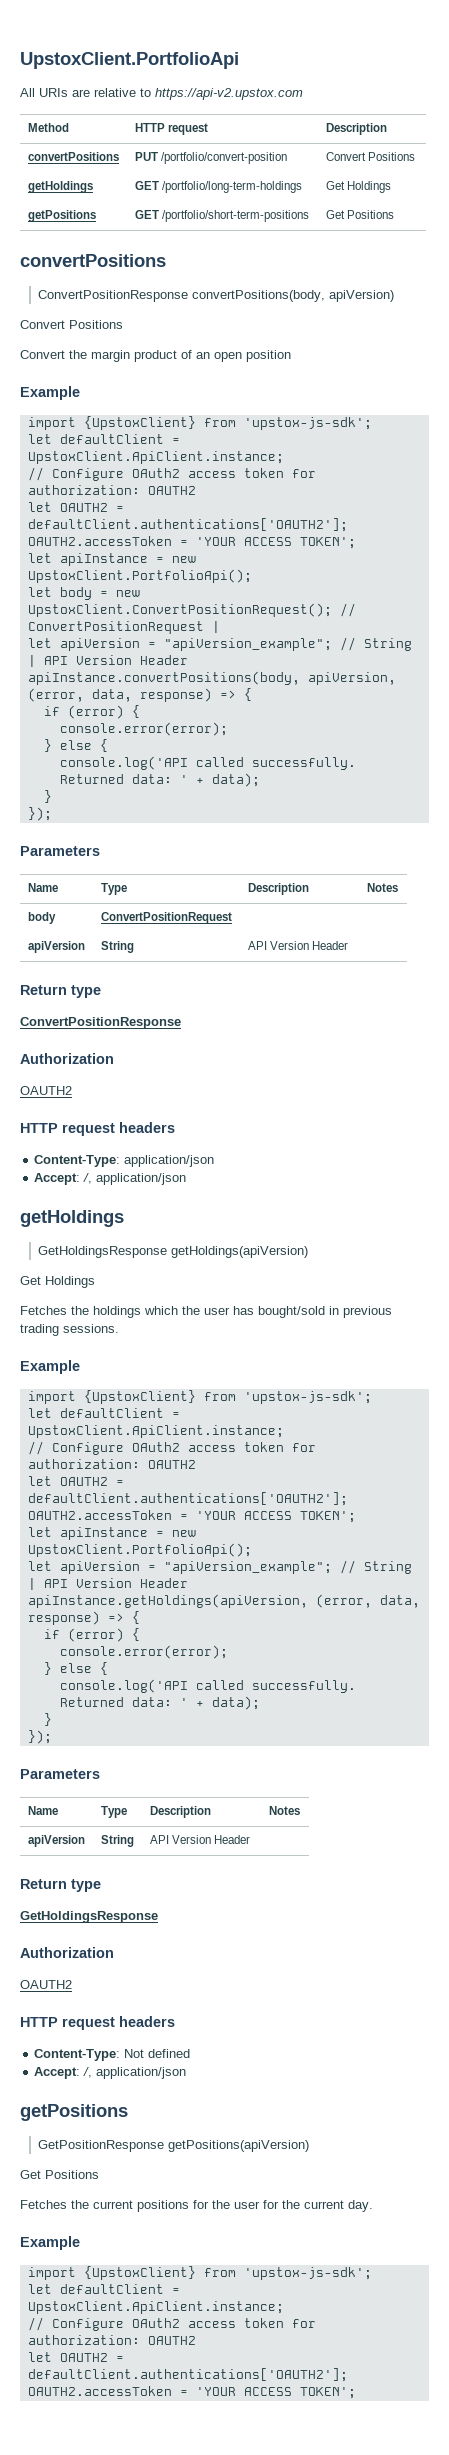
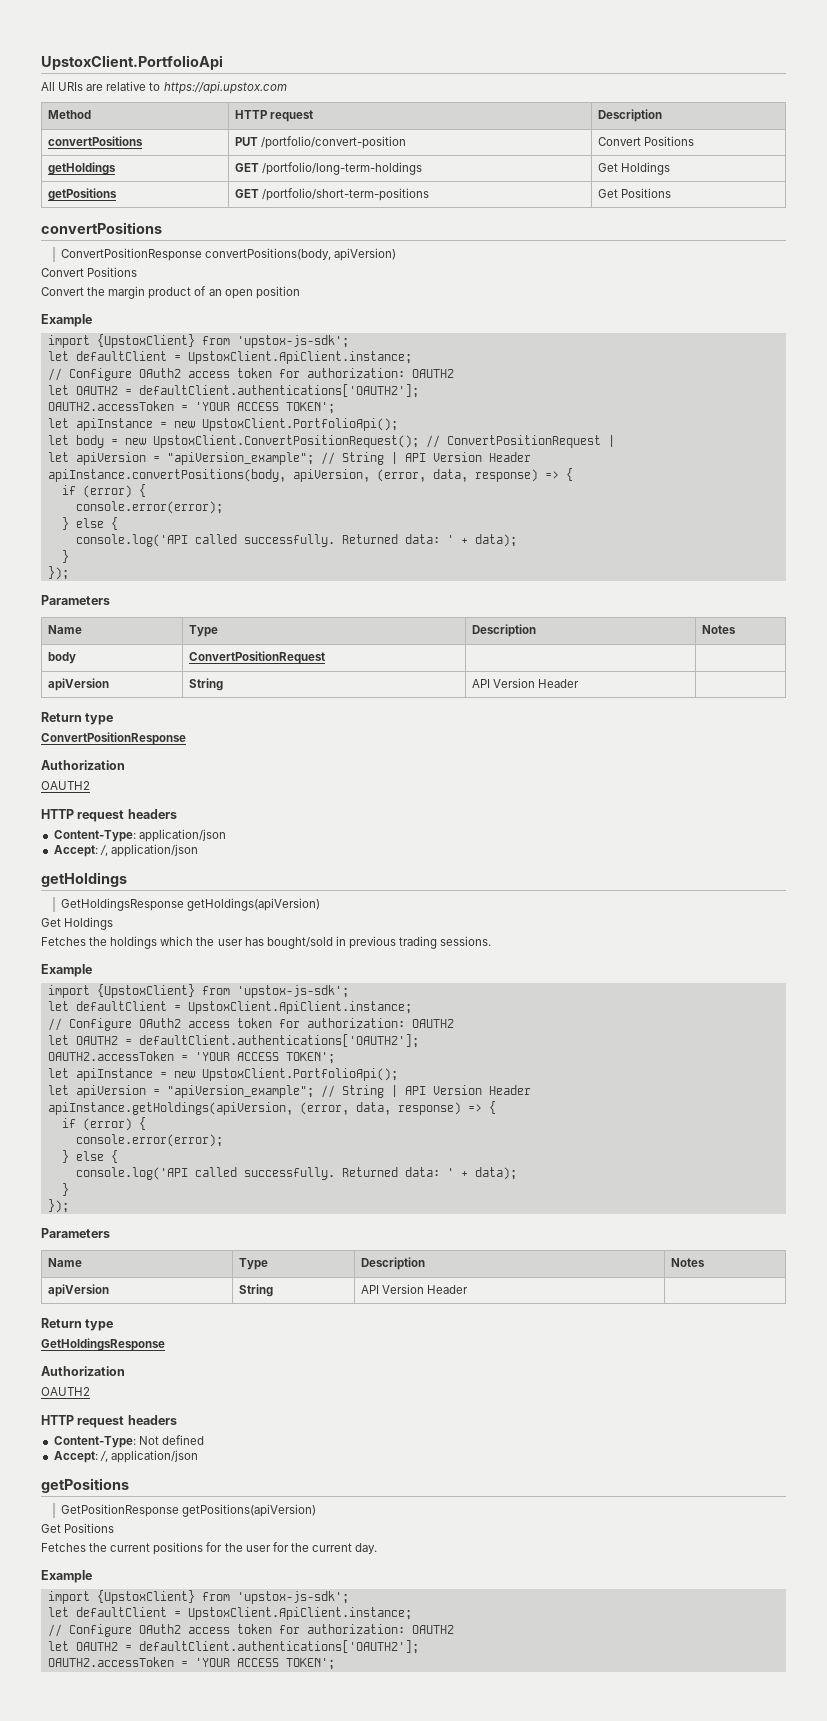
- All URIs are relative to https://api-v2.upstox.com
+ All URIs are relative to https://api.upstox.com

